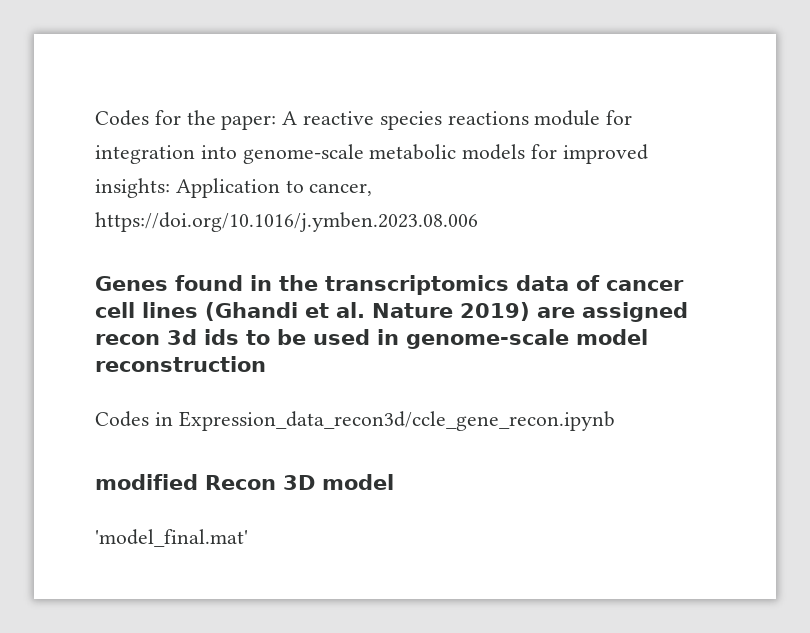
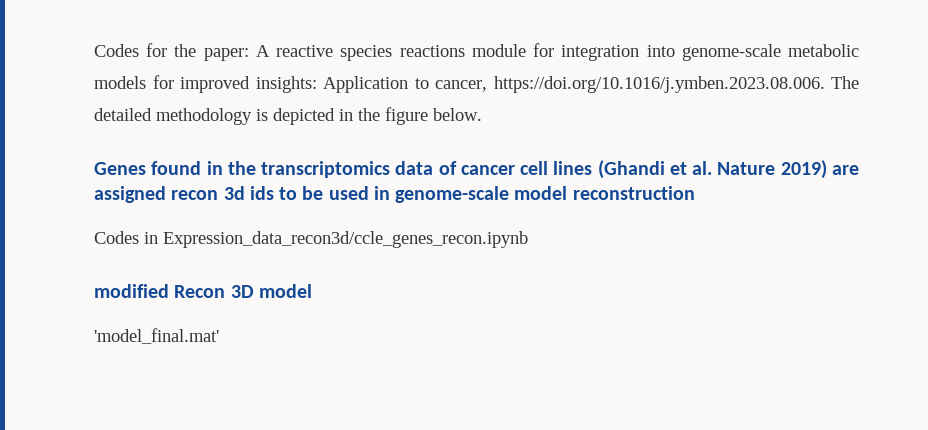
- Codes for the paper: A reactive species reactions module for integration into genome-scale metabolic models for improved insights: Application to cancer, https://doi.org/10.1016/j.ymben.2023.08.006
+ Codes for the paper: A reactive species reactions module for integration into genome-scale metabolic models for improved insights: Application to cancer, https://doi.org/10.1016/j.ymben.2023.08.006. The detailed methodology is depicted in the figure below.
- Codes in Expression_data_recon3d/ccle_gene_recon.ipynb
+ Codes in Expression_data_recon3d/ccle_genes_recon.ipynb

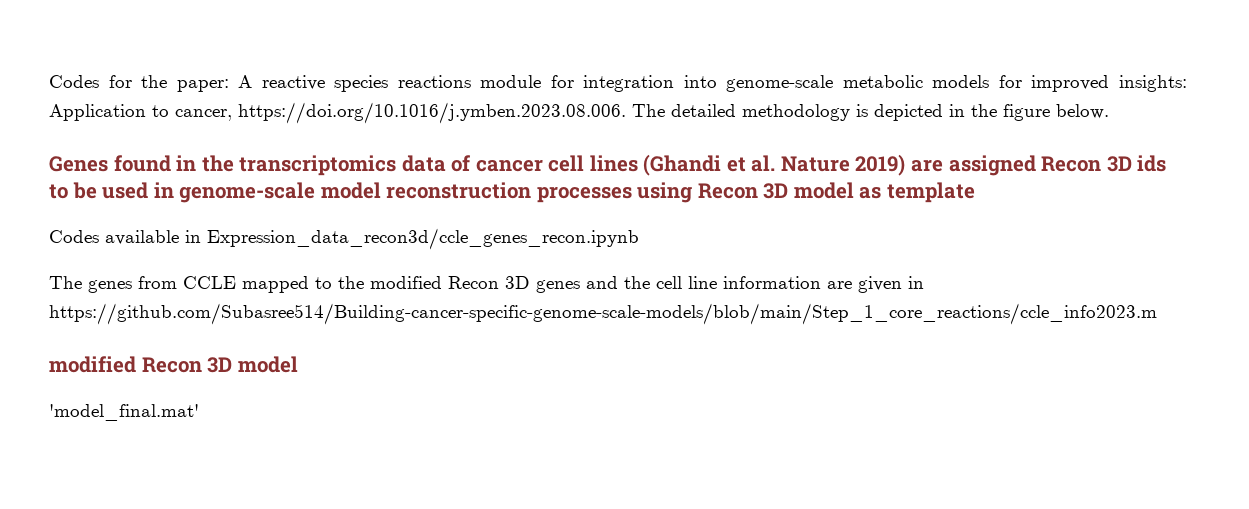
- Genes found in the transcriptomics data of cancer cell lines (Ghandi et al. Nature 2019) are assigned recon 3d ids to be used in genome-scale model reconstruction
- Codes in Expression_data_recon3d/ccle_genes_recon.ipynb
+ Genes found in the transcriptomics data of cancer cell lines (Ghandi et al. Nature 2019) are assigned Recon 3D ids to be used in genome-scale model reconstruction processes using Recon 3D model as template
+ Codes available in Expression_data_recon3d/ccle_genes_recon.ipynb
+ The genes from CCLE mapped to the modified Recon 3D genes and the cell line information are given in https://github.com/Subasree514/Building-cancer-specific-genome-scale-models/blob/main/Step_1_core_reactions/ccle_info2023.m

